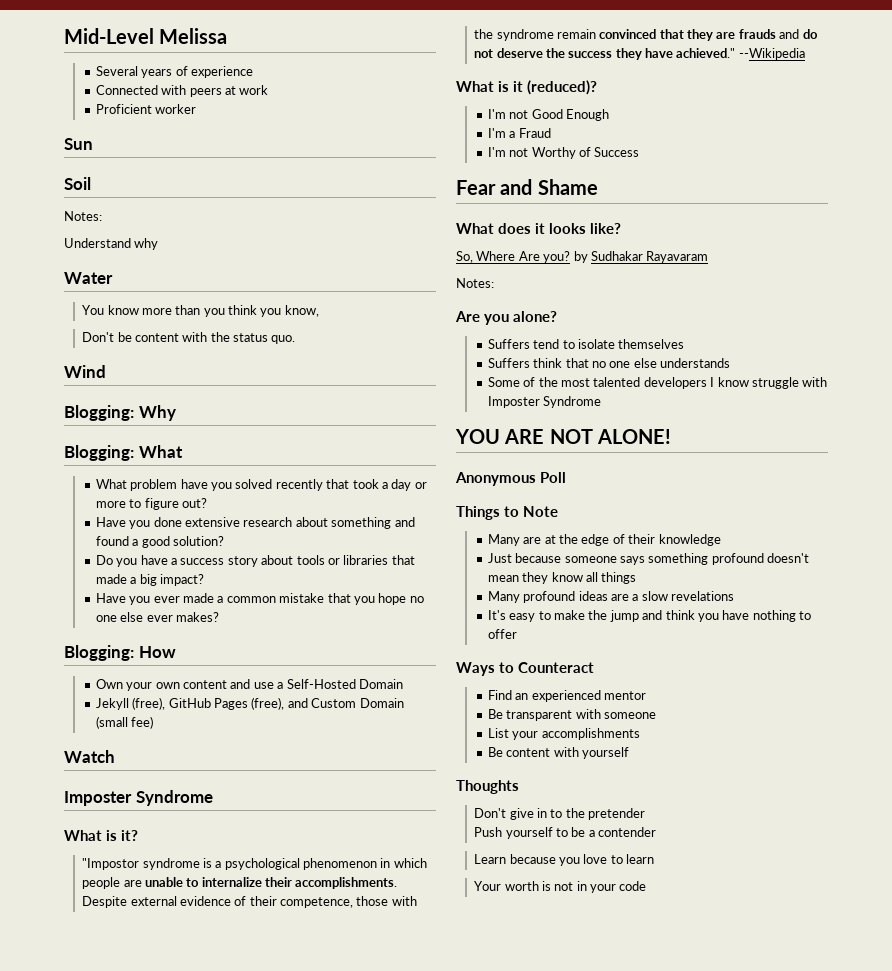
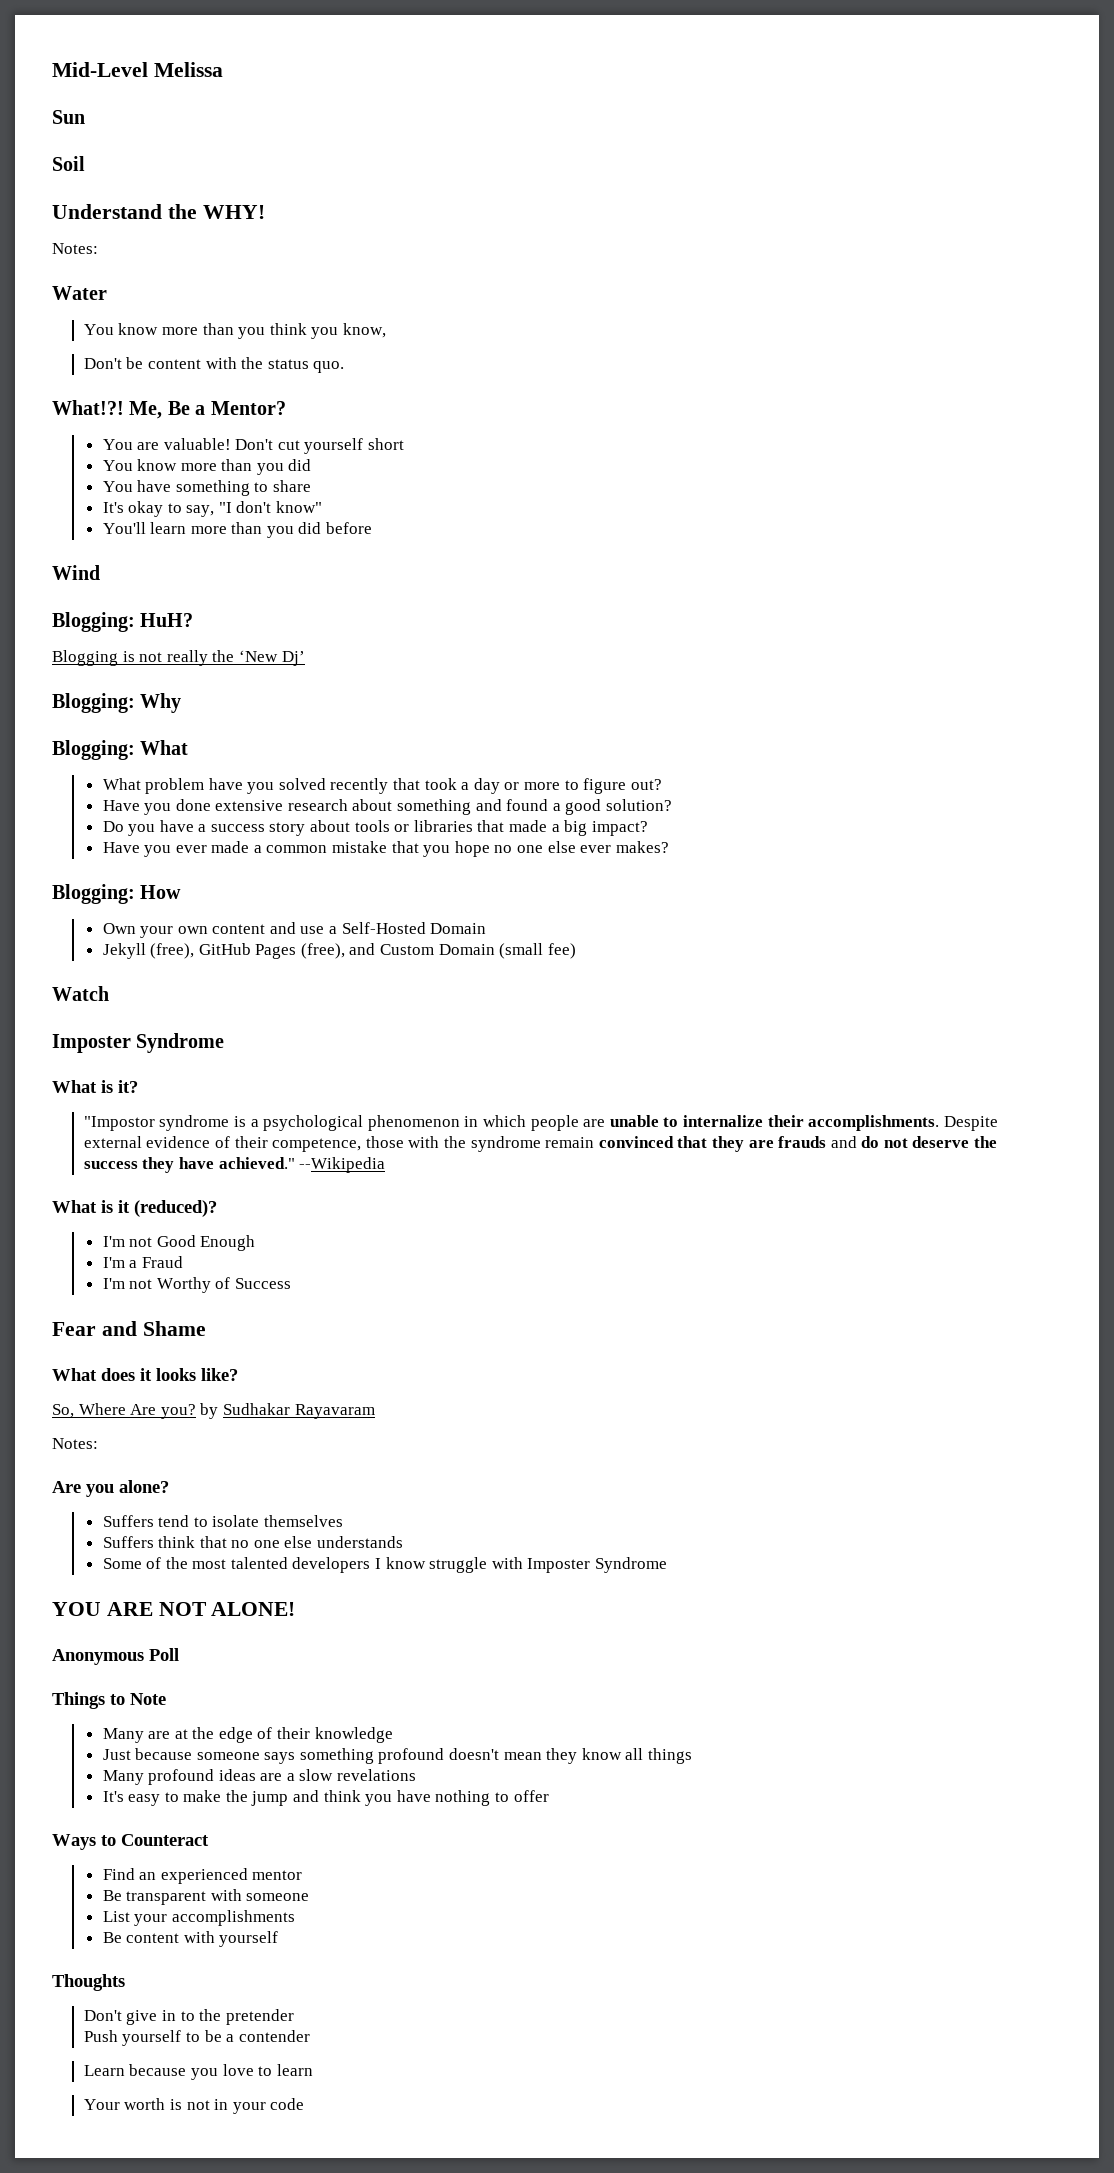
- Several years of experience
- Connected with peers at work
- Proficient worker
  Soil
+ Understand the WHY!
  Notes:
- Understand why
+ What!?! Me, Be a Mentor?
+ You are valuable! Don't cut yourself short
+ You know more than you did
+ You have something to share
+ It's okay to say, "I don't know"
+ You'll learn more than you did before
  Wind
+ Blogging: HuH?
+ Blogging is not really the ‘New Dj’

